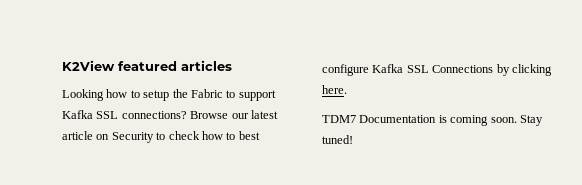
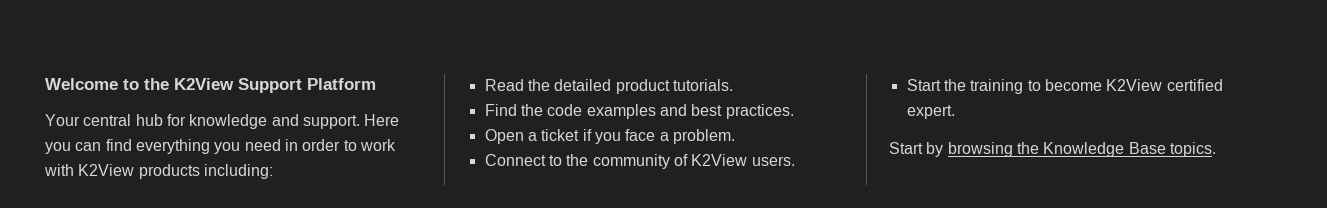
- K2View featured articles
- Looking how to setup the Fabric to support Kafka SSL connections? Browse our latest article on Security to check how to best configure Kafka SSL Connections by clicking here.
- TDM7 Documentation is coming soon. Stay tuned!
+ Welcome to the K2View Support Platform
+ Your central hub for knowledge and support. Here you can find everything you need in order to work with K2View products including:
+ Read the detailed product tutorials.
+ Find the code examples and best practices.
+ Open a ticket if you face a problem.
+ Connect to the community of K2View users.
+ Start the training to become K2View certified expert.
+ Start by browsing the Knowledge Base topics.

